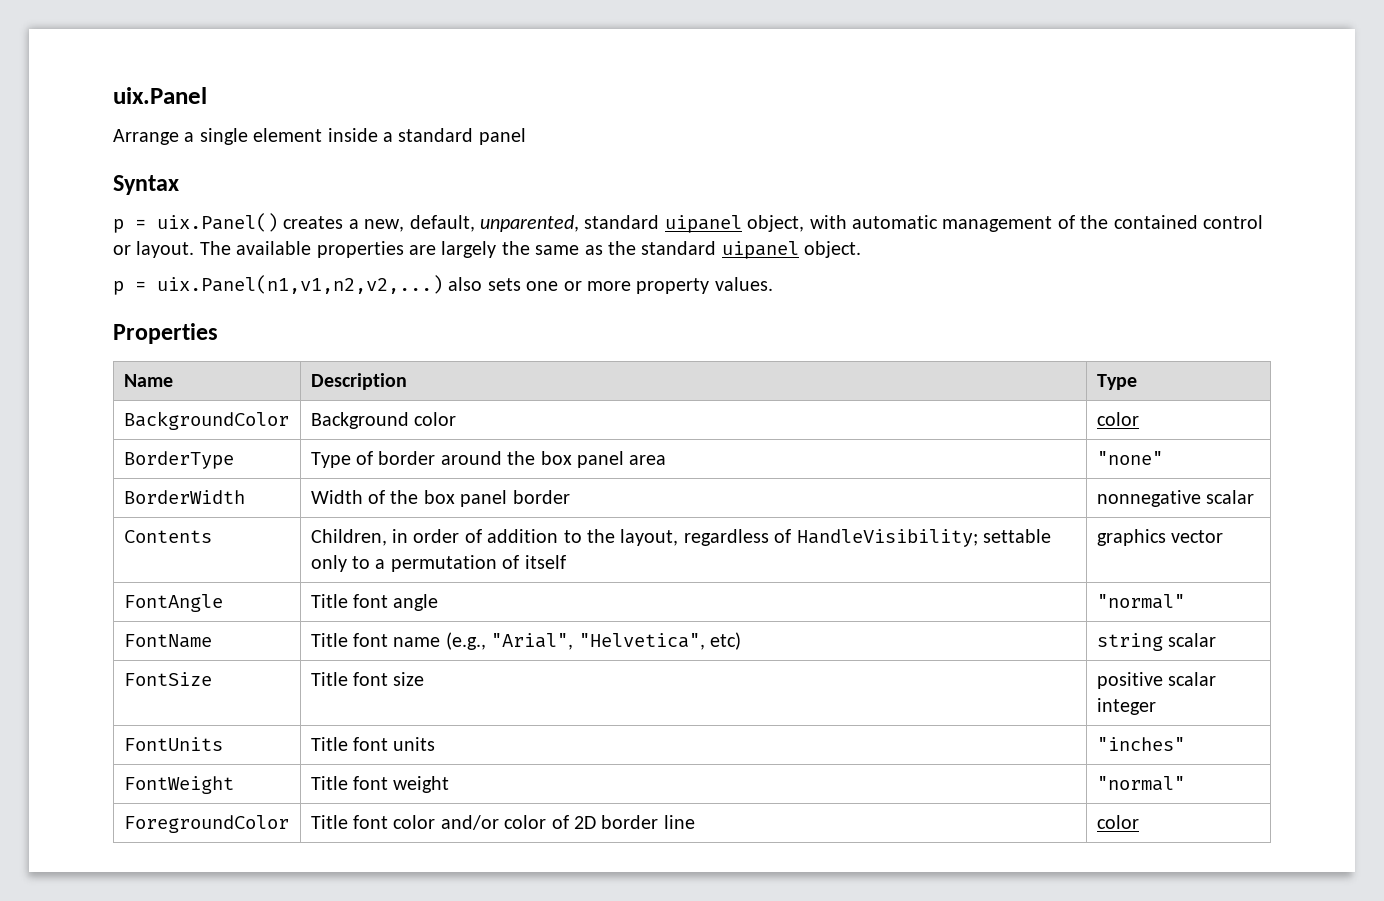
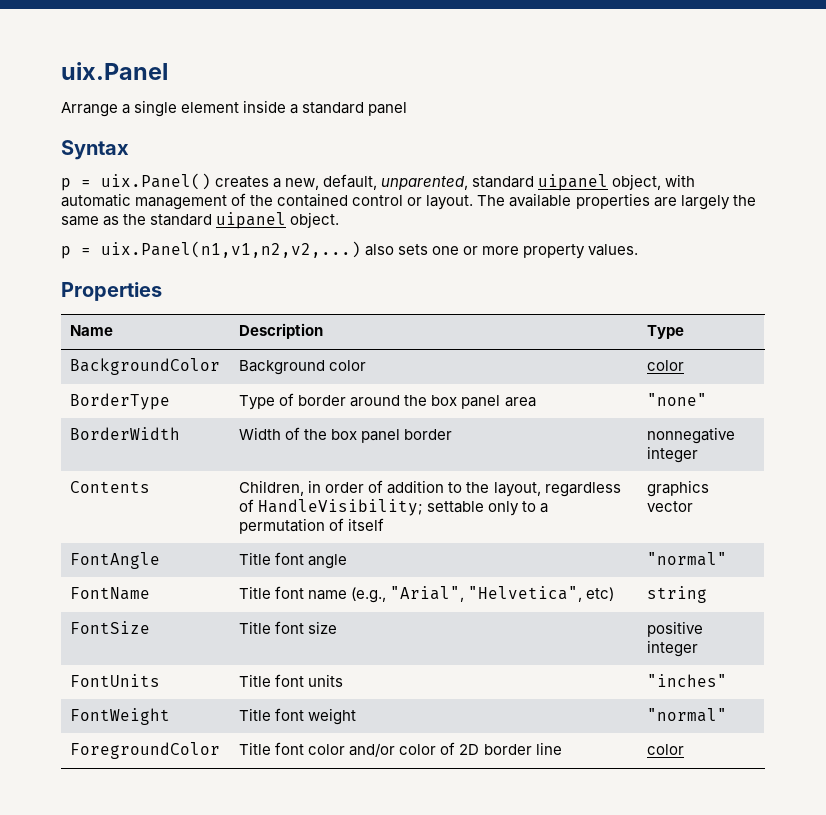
- BorderWidth | Width of the box panel border | nonnegative scalar
+ BorderWidth | Width of the box panel border | nonnegative integer
- FontName | Title font name (e.g., "Arial", "Helvetica", etc) | string scalar
+ FontName | Title font name (e.g., "Arial", "Helvetica", etc) | string
- FontSize | Title font size | positive scalar integer
+ FontSize | Title font size | positive integer

